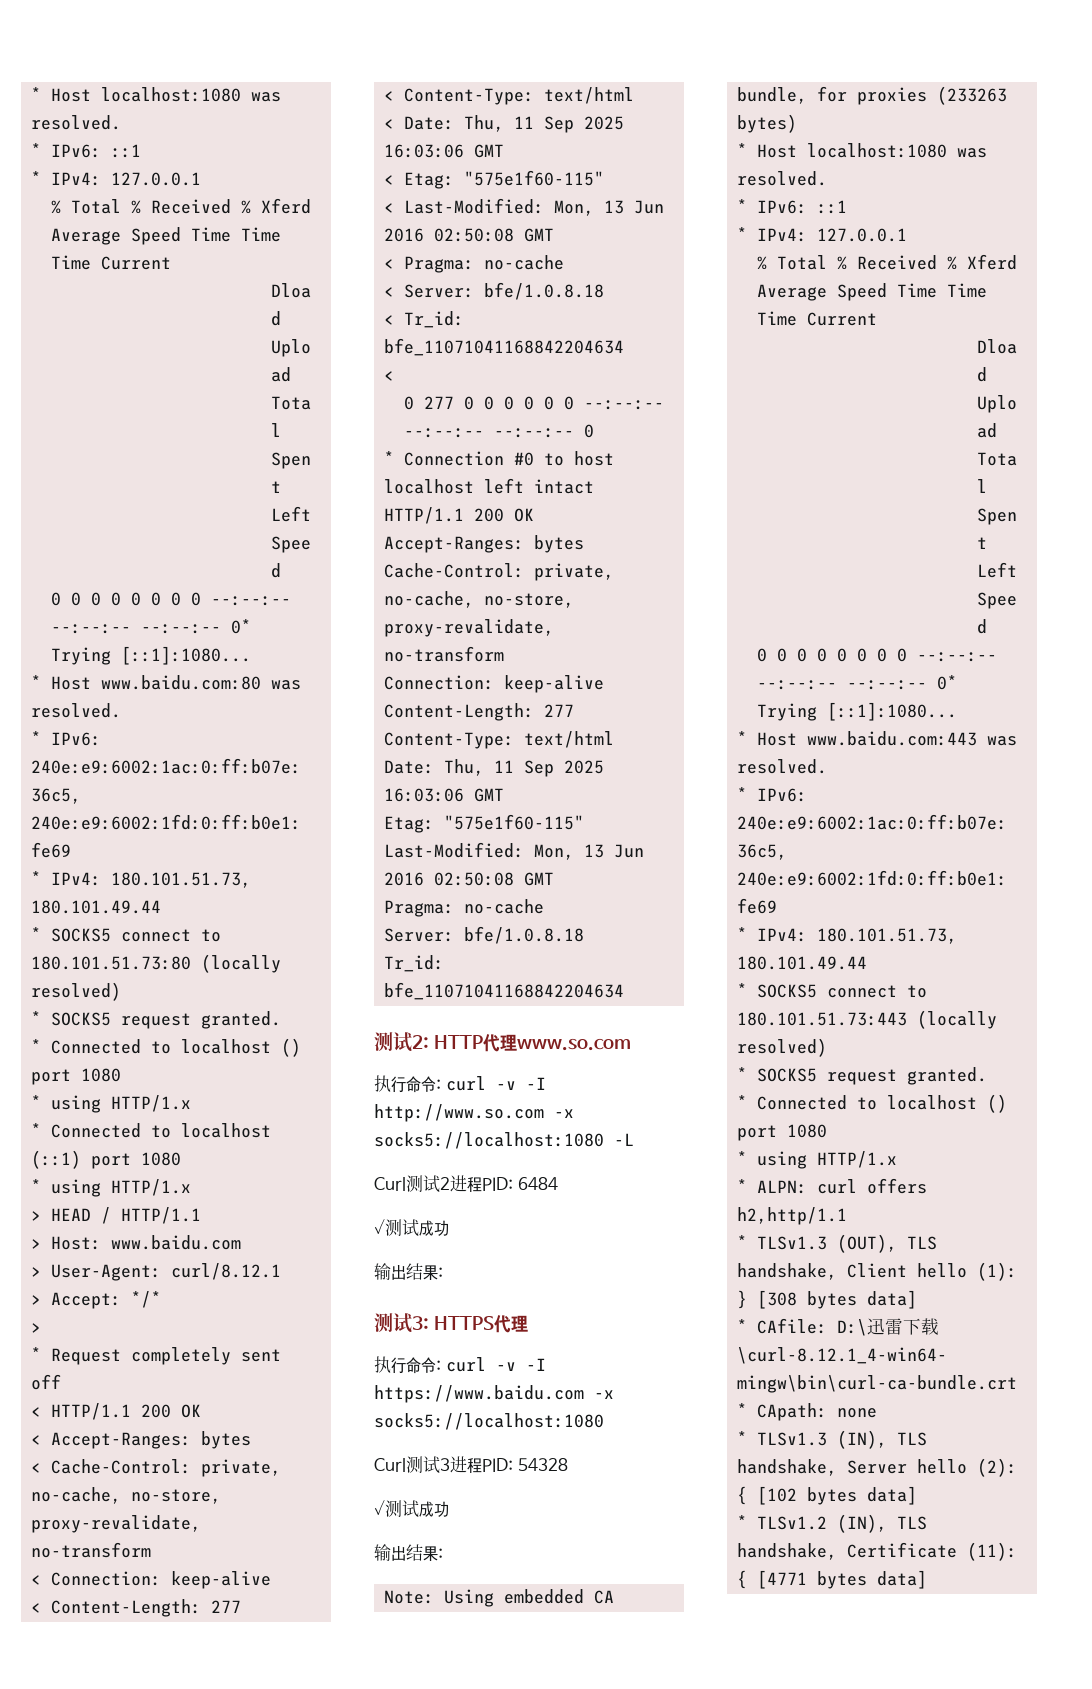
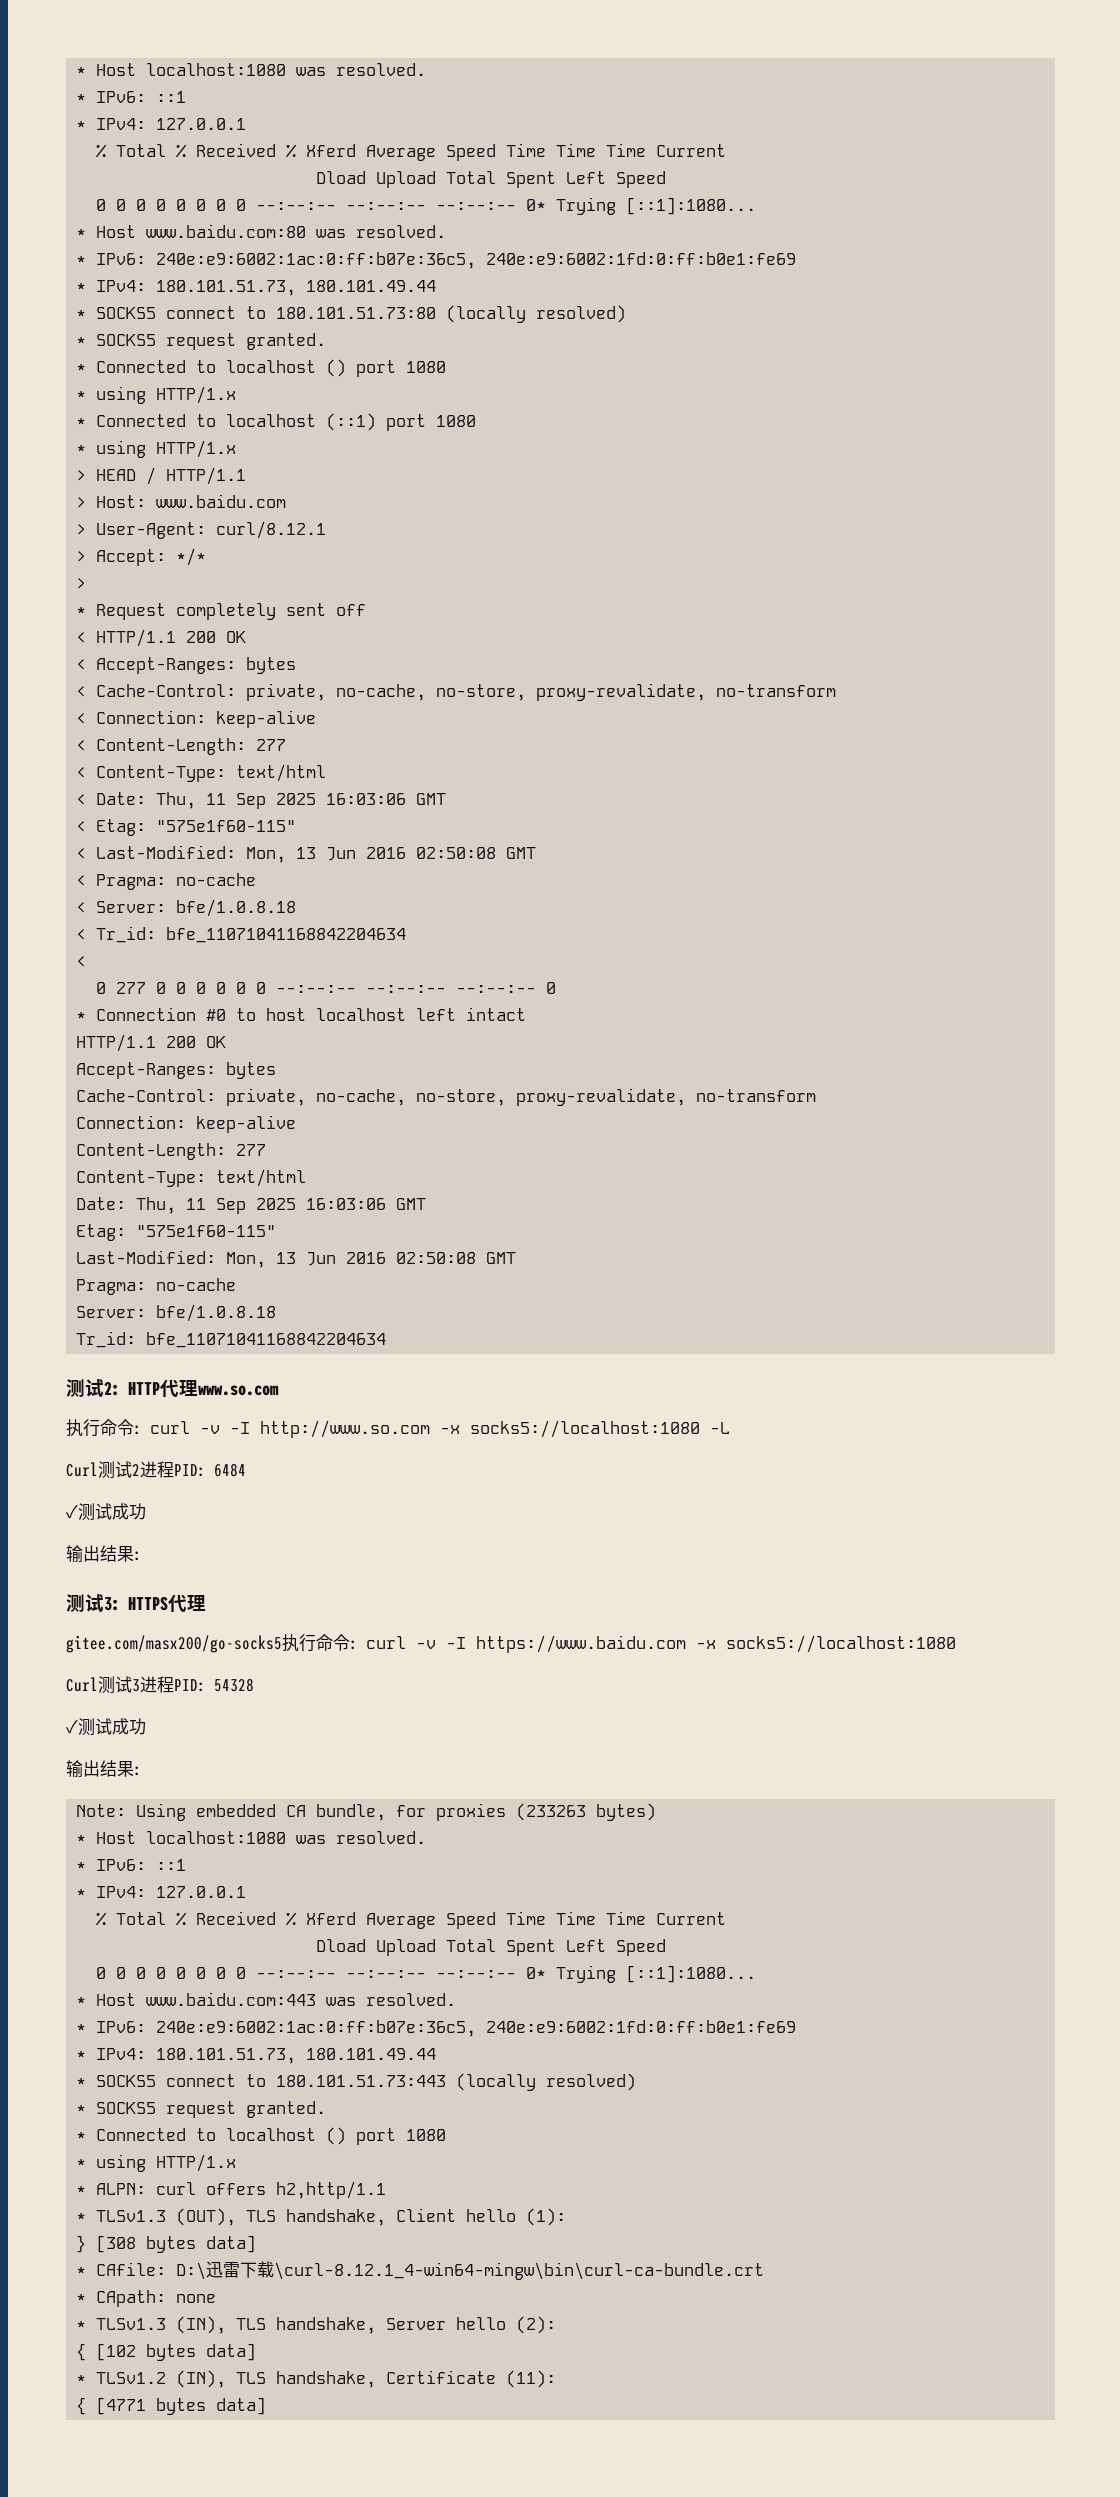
- 执行命令: curl -v -I https://www.baidu.com -x socks5://localhost:1080
+ gitee.com/masx200/go-socks5执行命令: curl -v -I https://www.baidu.com -x socks5://localhost:1080

